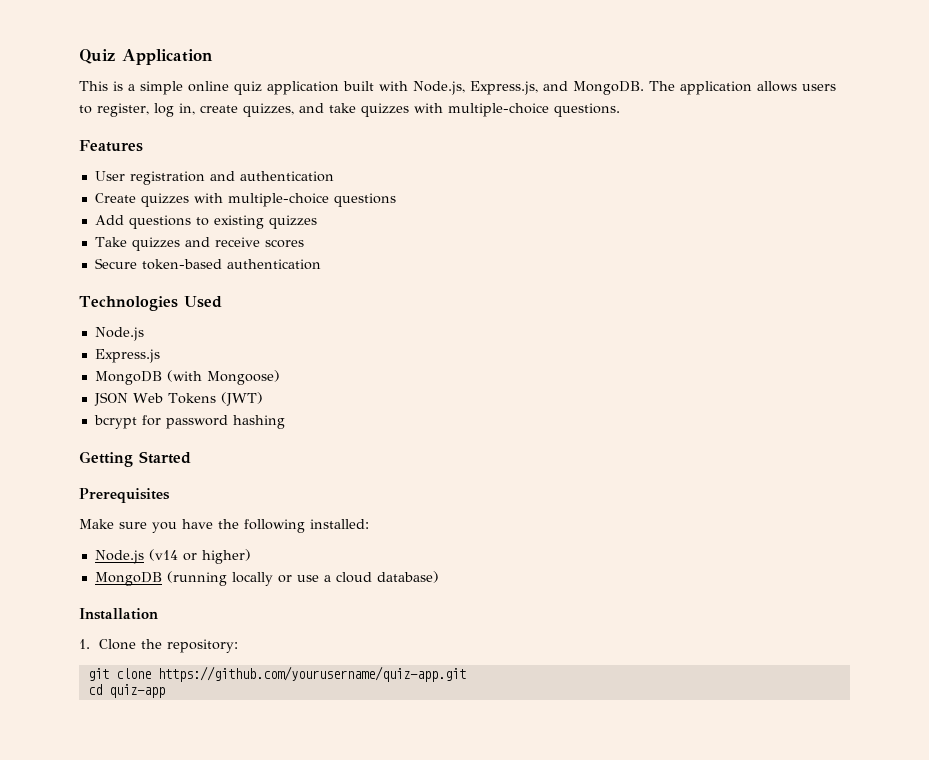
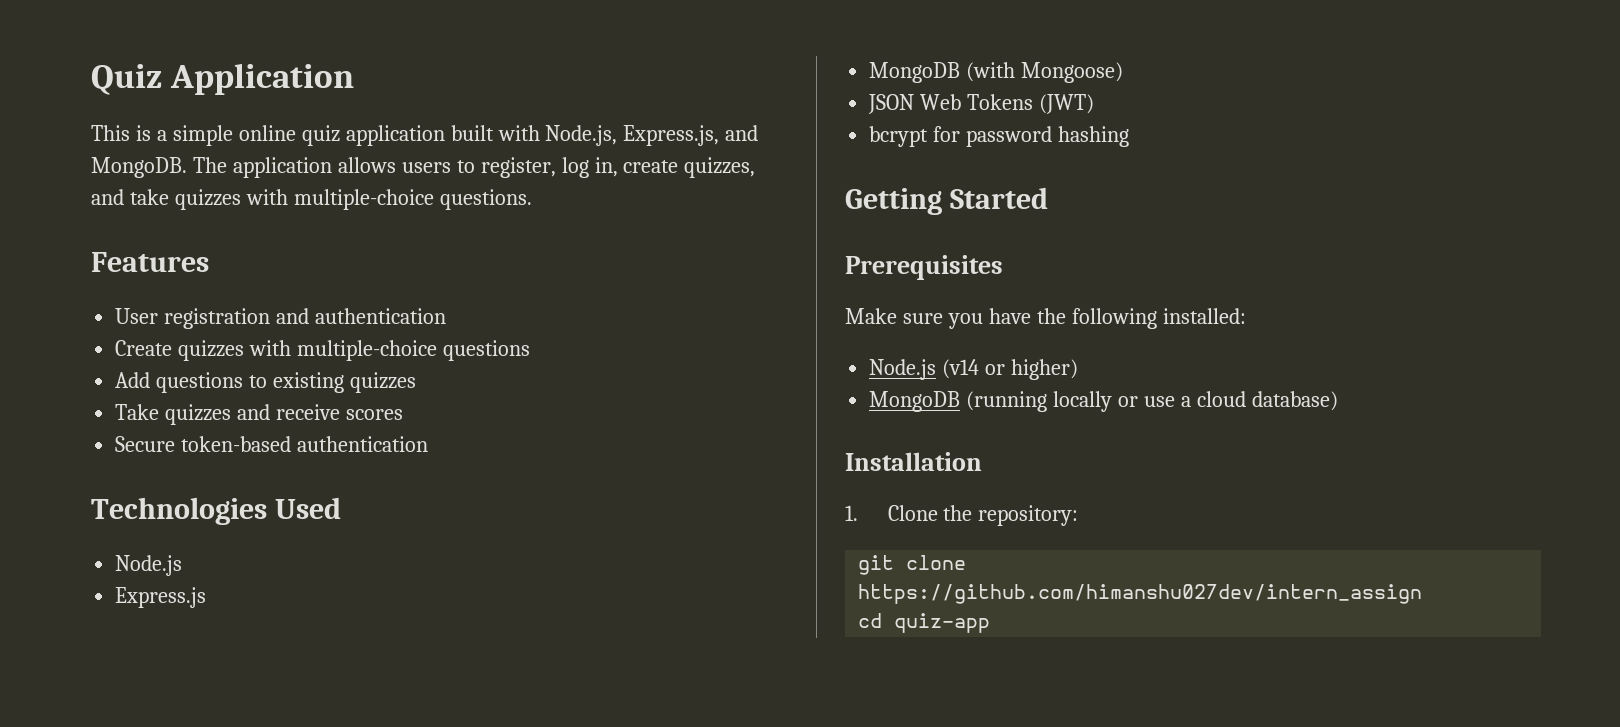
- git clone https://github.com/yourusername/quiz-app.git
+ git clone https://github.com/himanshu027dev/intern_assign

